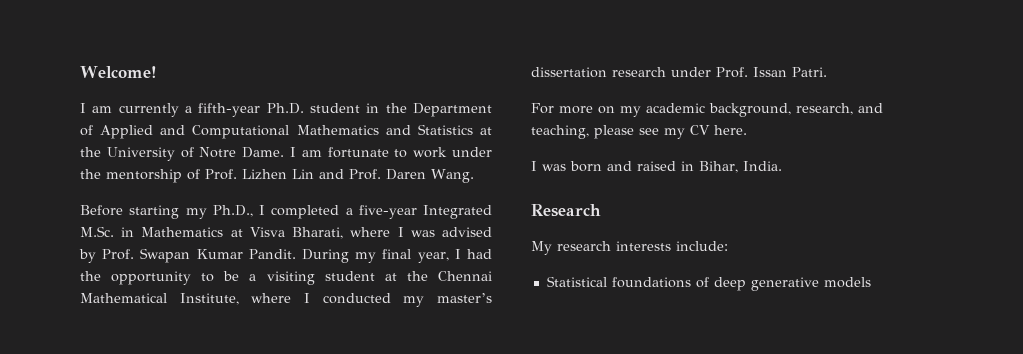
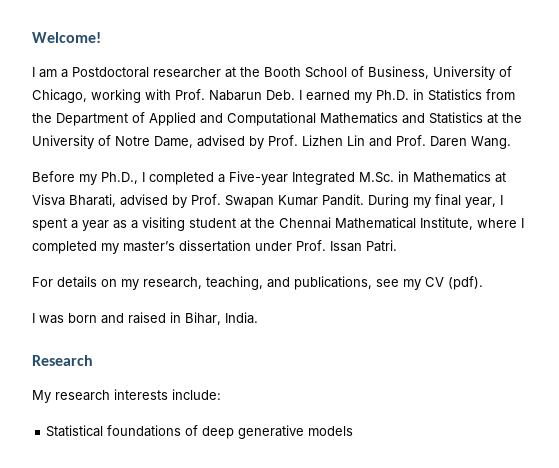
- I am currently a fifth-year Ph.D. student in the Department of Applied and Computational Mathematics and Statistics at the University of Notre Dame. I am fortunate to work under the mentorship of Prof. Lizhen Lin and Prof. Daren Wang.
+ I am a Postdoctoral researcher at the Booth School of Business, University of Chicago, working with Prof. Nabarun Deb. I earned my Ph.D. in Statistics from the Department of Applied and Computational Mathematics and Statistics at the University of Notre Dame, advised by Prof. Lizhen Lin and Prof. Daren Wang.
- Before starting my Ph.D., I completed a five-year Integrated M.Sc. in Mathematics at Visva Bharati, where I was advised by Prof. Swapan Kumar Pandit.
+ Before my Ph.D., I completed a Five-year Integrated M.Sc. in Mathematics at Visva Bharati, advised by Prof. Swapan Kumar Pandit.
- During my final year, I had the opportunity to be a visiting student at the Chennai Mathematical Institute, where I conducted my master’s dissertation research under Prof. Issan Patri.
+ During my final year, I spent a year as a visiting student at the Chennai Mathematical Institute, where I completed my master’s dissertation under Prof. Issan Patri.
- For more on my academic background, research, and teaching, please see my CV here.
+ For details on my research, teaching, and publications, see my CV (pdf).

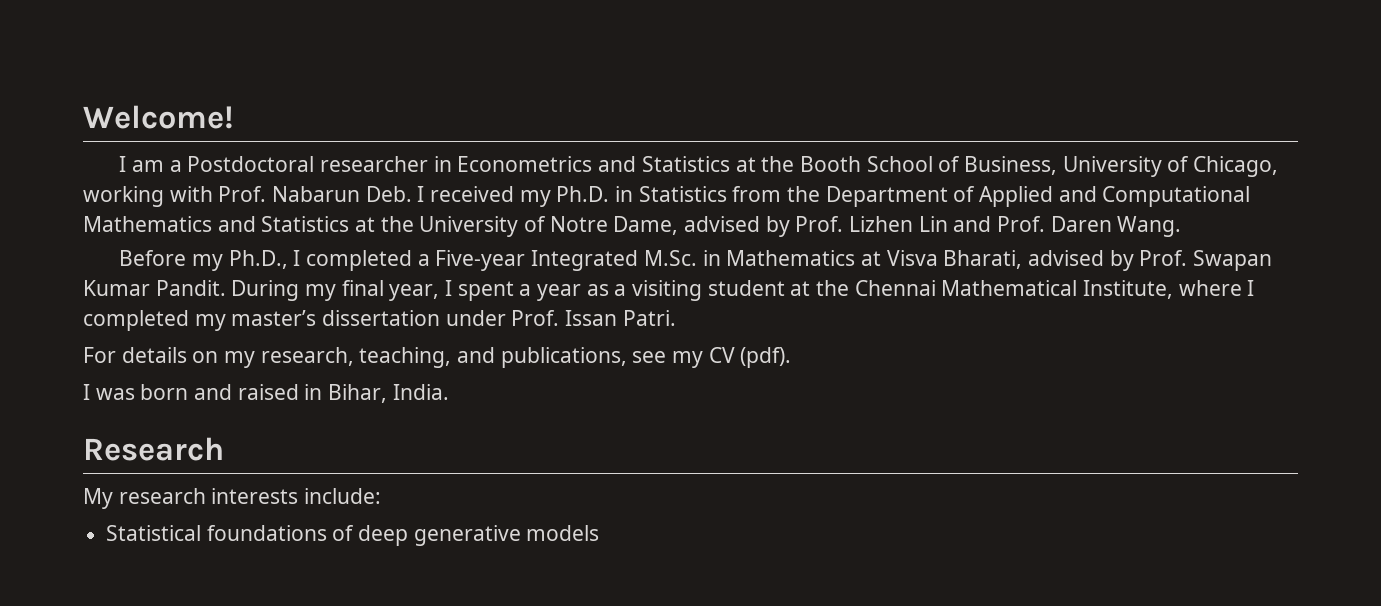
- I am a Postdoctoral researcher at the Booth School of Business, University of Chicago, working with Prof. Nabarun Deb. I earned my Ph.D. in Statistics from the Department of Applied and Computational Mathematics and Statistics at the University of Notre Dame, advised by Prof. Lizhen Lin and Prof. Daren Wang.
+ I am a Postdoctoral researcher in Econometrics and Statistics at the Booth School of Business, University of Chicago, working with Prof. Nabarun Deb. I received my Ph.D. in Statistics from the Department of Applied and Computational Mathematics and Statistics at the University of Notre Dame, advised by Prof. Lizhen Lin and Prof. Daren Wang.

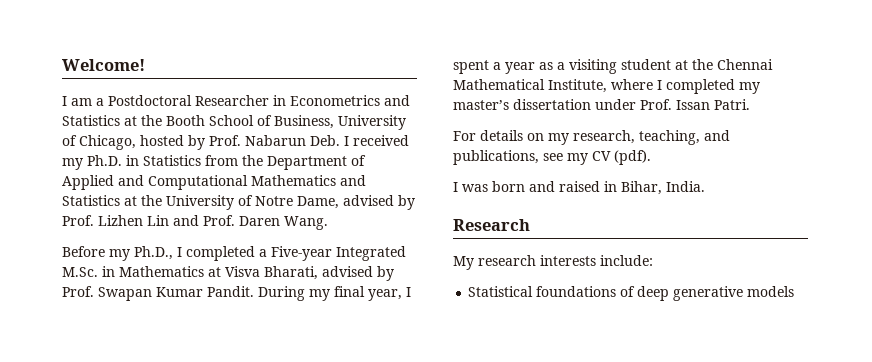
- I am a Postdoctoral researcher in Econometrics and Statistics at the Booth School of Business, University of Chicago, working with Prof. Nabarun Deb. I received my Ph.D. in Statistics from the Department of Applied and Computational Mathematics and Statistics at the University of Notre Dame, advised by Prof. Lizhen Lin and Prof. Daren Wang.
+ I am a Postdoctoral Researcher in Econometrics and Statistics at the Booth School of Business, University of Chicago, hosted by Prof. Nabarun Deb. I received my Ph.D. in Statistics from the Department of Applied and Computational Mathematics and Statistics at the University of Notre Dame, advised by Prof. Lizhen Lin and Prof. Daren Wang.

